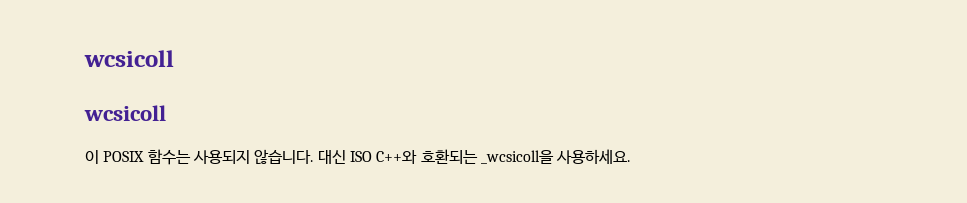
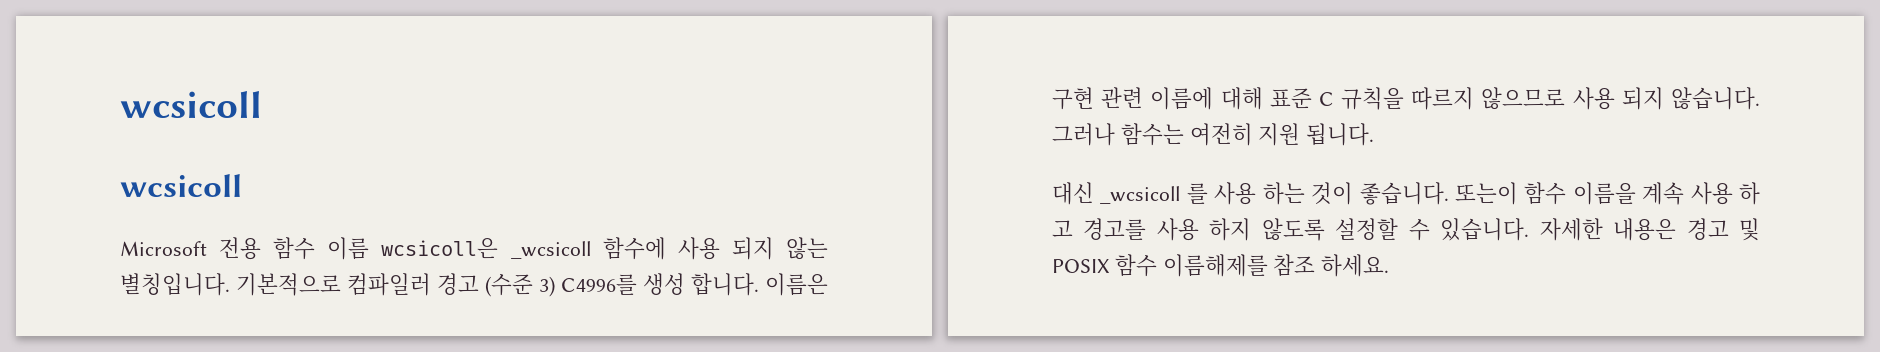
- 이 POSIX 함수는 사용되지 않습니다. 대신 ISO C++와 호환되는 _wcsicoll을 사용하세요.
+ Microsoft 전용 함수 이름 wcsicoll은 _wcsicoll 함수에 사용 되지 않는 별칭입니다. 기본적으로 컴파일러 경고 (수준 3) C4996를 생성 합니다. 이름은 구현 관련 이름에 대해 표준 C 규칙을 따르지 않으므로 사용 되지 않습니다. 그러나 함수는 여전히 지원 됩니다.
+ 대신 _wcsicoll 를 사용 하는 것이 좋습니다. 또는이 함수 이름을 계속 사용 하 고 경고를 사용 하지 않도록 설정할 수 있습니다. 자세한 내용은 경고 및 POSIX 함수 이름해제를 참조 하세요.

